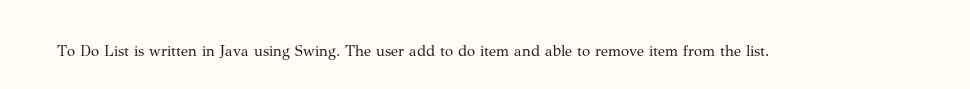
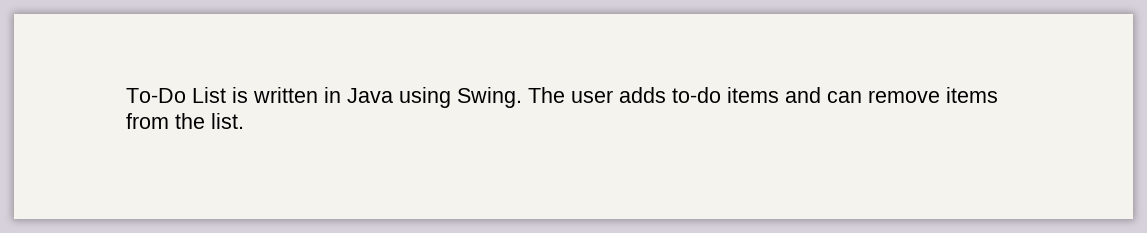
- To Do List is written in Java using Swing.
+ To-Do List is written in Java using Swing.
- The user add to do item and able to remove item from the list.
+ The user adds to-do items and can remove items from the list.

